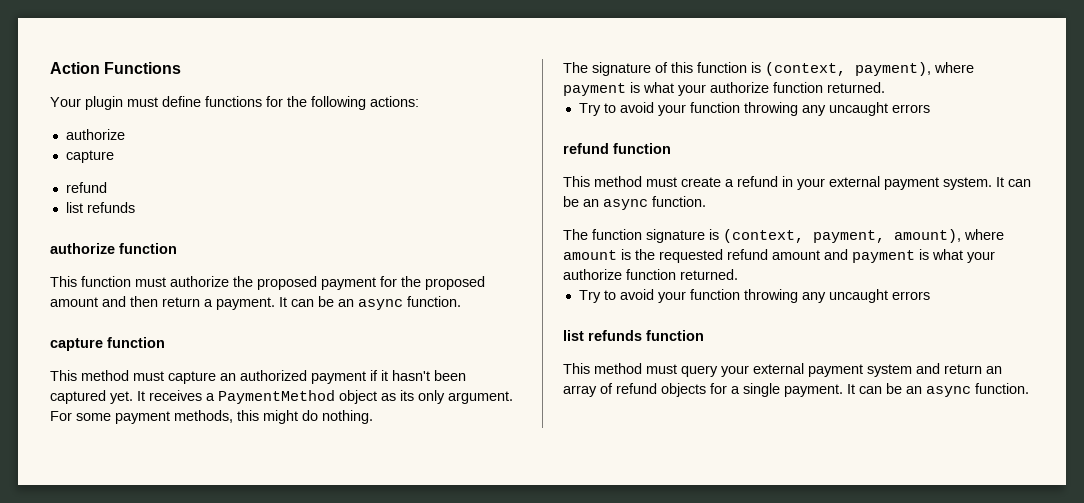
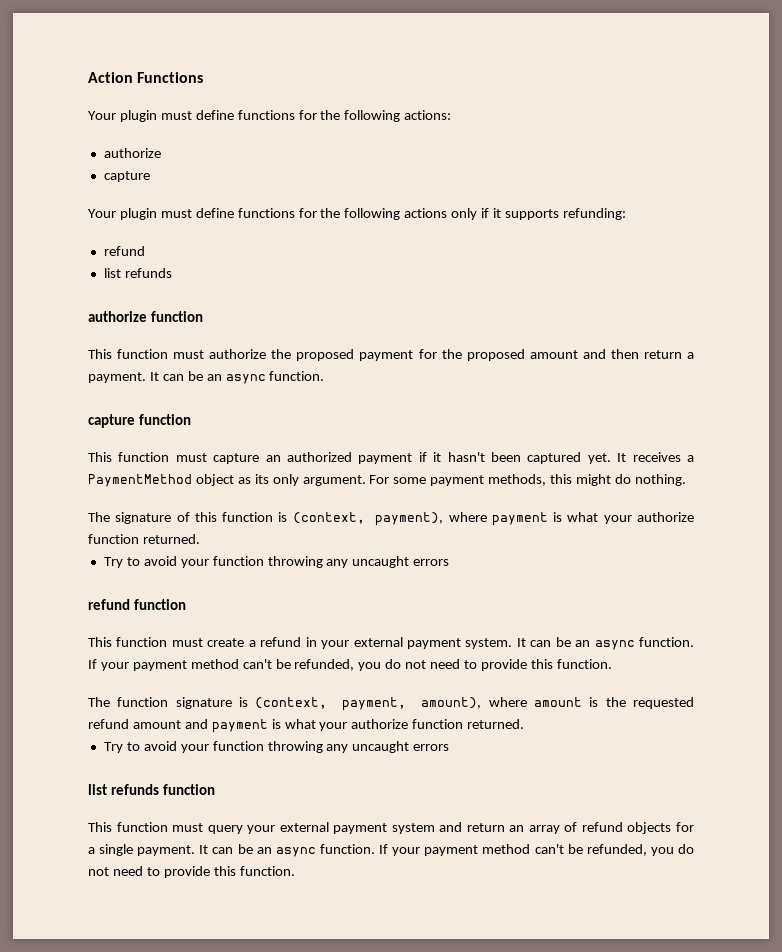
+ Your plugin must define functions for the following actions only if it supports refunding:
- This method must capture an authorized payment if it hasn't been captured yet.
+ This function must capture an authorized payment if it hasn't been captured yet.
- This method must create a refund in your external payment system. It can be an async function.
+ This function must create a refund in your external payment system. It can be an async function. If your payment method can't be refunded, you do not need to provide this function.
- This method must query your external payment system and return an array of refund objects for a single payment. It can be an async function.
+ This function must query your external payment system and return an array of refund objects for a single payment. It can be an async function. If your payment method can't be refunded, you do not need to provide this function.

